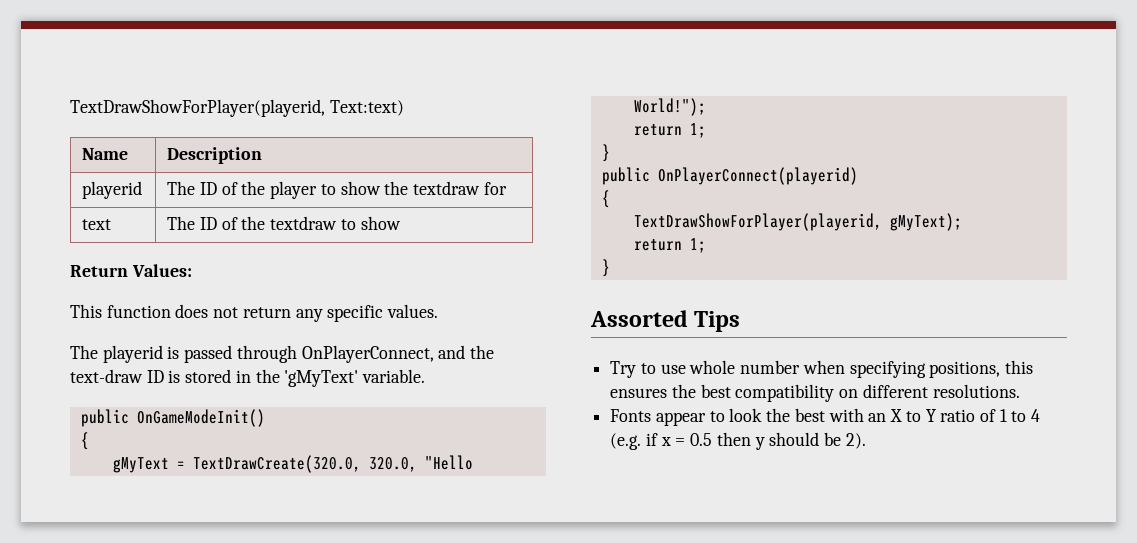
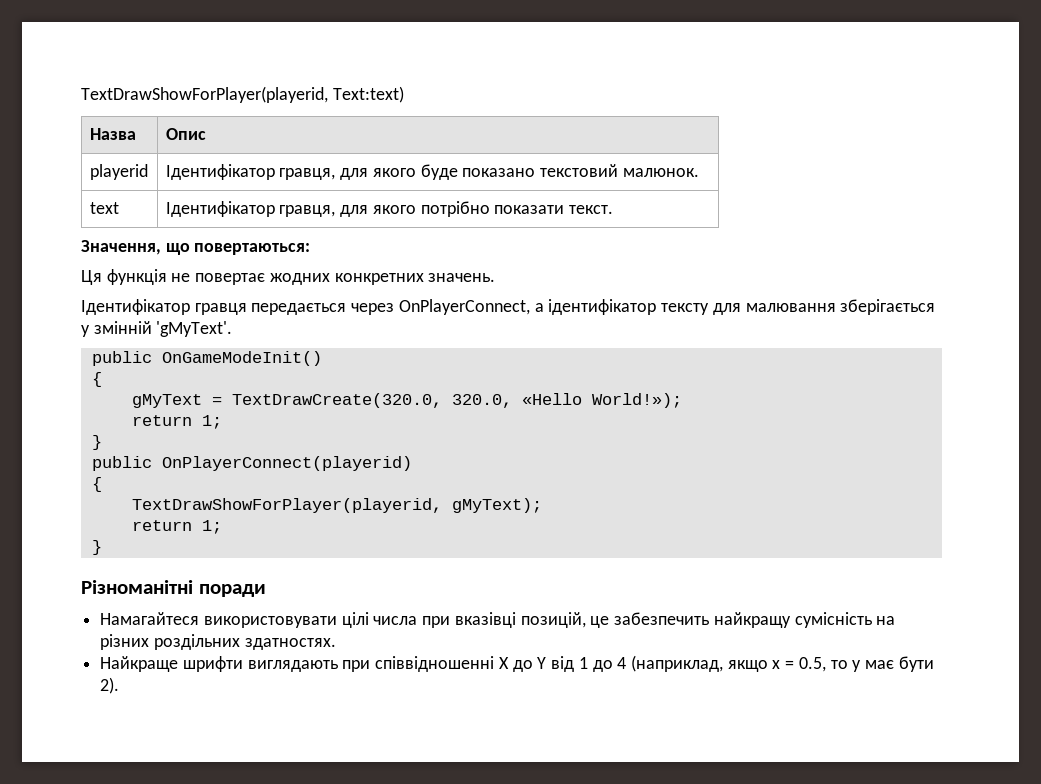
- Name | Description
+ Назва | Опис
- playerid | The ID of the player to show the textdraw for
- text | The ID of the textdraw to show
- Return Values:
- This function does not return any specific values.
- The playerid is passed through OnPlayerConnect, and the text-draw ID is stored in the 'gMyText' variable.
+ playerid | Ідентифікатор гравця, для якого буде показано текстовий малюнок.
+ text | Ідентифікатор гравця, для якого потрібно показати текст.
+ Значення, що повертаються:
+ Ця функція не повертає жодних конкретних значень.
+ Ідентифікатор гравця передається через OnPlayerConnect, а ідентифікатор тексту для малювання зберігається у змінній 'gMyText'.
- gMyText = TextDrawCreate(320.0, 320.0, "Hello World!");
+ gMyText = TextDrawCreate(320.0, 320.0, «Hello World!»);
- Assorted Tips
- Try to use whole number when specifying positions, this ensures the best compatibility on different resolutions.
- Fonts appear to look the best with an X to Y ratio of 1 to 4 (e.g. if x = 0.5 then y should be 2).
+ Різноманітні поради
+ Намагайтеся використовувати цілі числа при вказівці позицій, це забезпечить найкращу сумісність на різних роздільних здатностях.
+ Найкраще шрифти виглядають при співвідношенні X до Y від 1 до 4 (наприклад, якщо x = 0.5, то y має бути 2).

